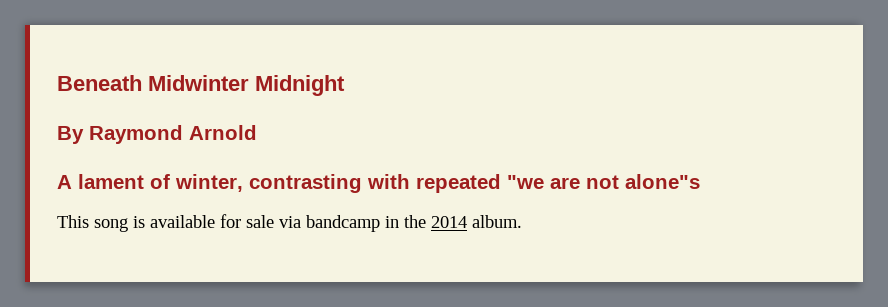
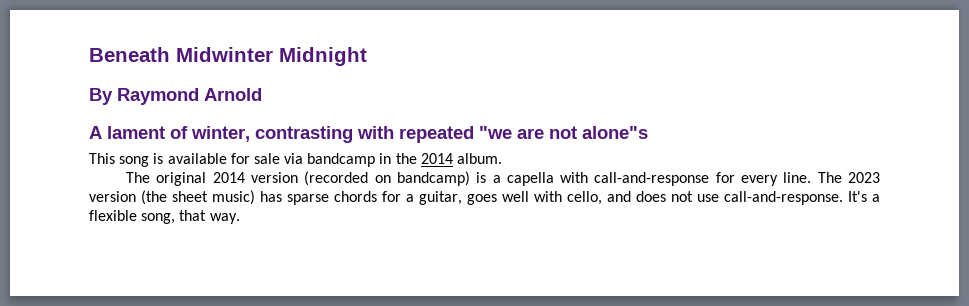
+ The original 2014 version (recorded on bandcamp) is a capella with call-and-response for every line. The 2023 version (the sheet music) has sparse chords for a guitar, goes well with cello, and does not use call-and-response. It's a flexible song, that way.

